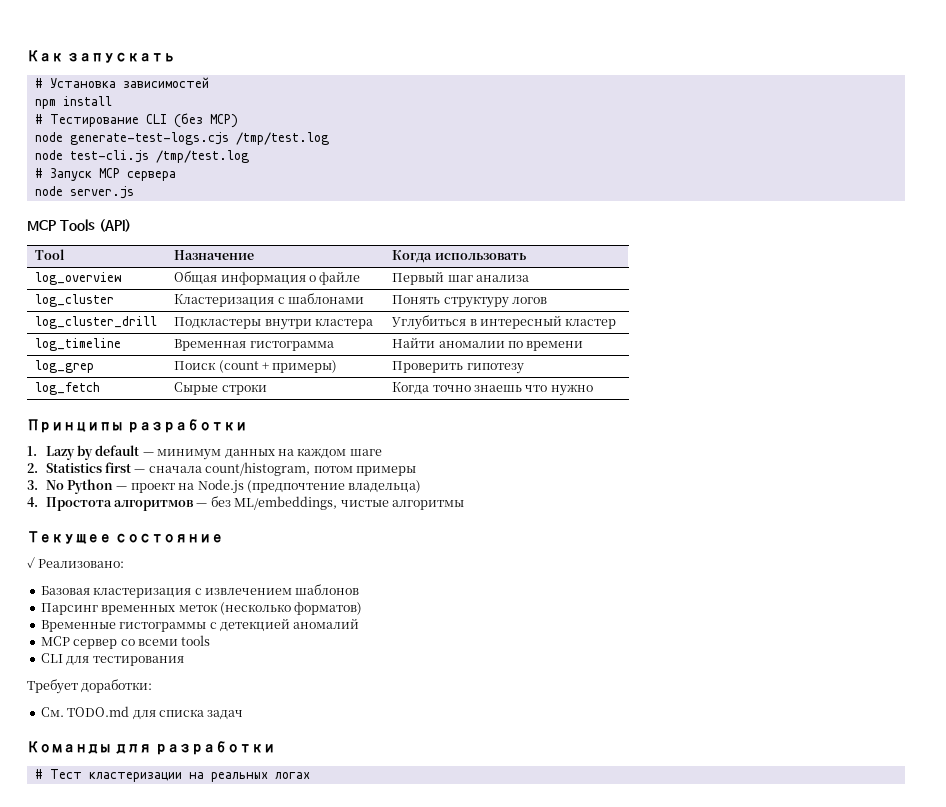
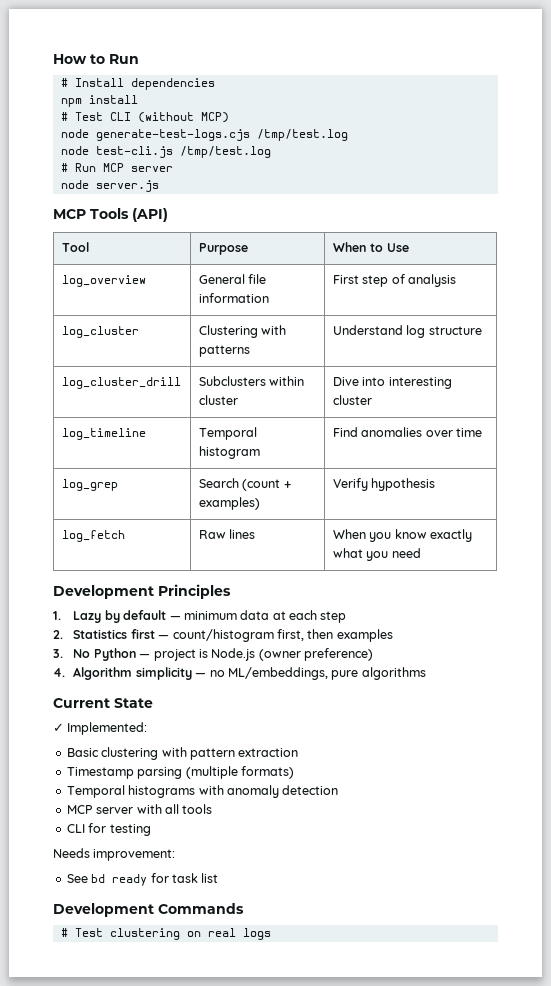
- Как запускать
- # Установка зависимостей
+ How to Run
+ # Install dependencies
- # Тестирование CLI (без MCP)
+ # Test CLI (without MCP)
- # Запуск MCP сервера
+ # Run MCP server
- Tool | Назначение | Когда использовать
- log_overview | Общая информация о файле | Первый шаг анализа
- log_cluster | Кластеризация с шаблонами | Понять структуру логов
- log_cluster_drill | Подкластеры внутри кластера | Углубиться в интересный кластер
- log_timeline | Временная гистограмма | Найти аномалии по времени
+ Tool | Purpose | When to Use
+ log_overview | General file information | First step of analysis
+ log_cluster | Clustering with patterns | Understand log structure
+ log_cluster_drill | Subclusters within cluster | Dive into interesting cluster
+ log_timeline | Temporal histogram | Find anomalies over time
- log_grep | Поиск (count + примеры) | Проверить гипотезу
- log_fetch | Сырые строки | Когда точно знаешь что нужно
- Принципы разработки
+ log_grep | Search (count + examples) | Verify hypothesis
+ log_fetch | Raw lines | When you know exactly what you need
+ Development Principles
- 1. Lazy by default — минимум данных на каждом шаге
+ 1. Lazy by default — minimum data at each step
- 2. Statistics first — сначала count/histogram, потом примеры
+ 2. Statistics first — count/histogram first, then examples
- 3. No Python — проект на Node.js (предпочтение владельца)
- 4. Простота алгоритмов — без ML/embeddings, чистые алгоритмы
- Текущее состояние
- ✓ Реализовано:
- Базовая кластеризация с извлечением шаблонов
- Парсинг временных меток (несколько форматов)
- Временные гистограммы с детекцией аномалий
- MCP сервер со всеми tools
- CLI для тестирования
- Требует доработки:
- См. TODO.md для списка задач
- Команды для разработки
- # Тест кластеризации на реальных логах
+ 3. No Python — project is Node.js (owner preference)
+ 4. Algorithm simplicity — no ML/embeddings, pure algorithms
+ Current State
+ ✓ Implemented:
+ Basic clustering with pattern extraction
+ Timestamp parsing (multiple formats)
+ Temporal histograms with anomaly detection
+ MCP server with all tools
+ CLI for testing
+ Needs improvement:
+ See bd ready for task list
+ Development Commands
+ # Test clustering on real logs

